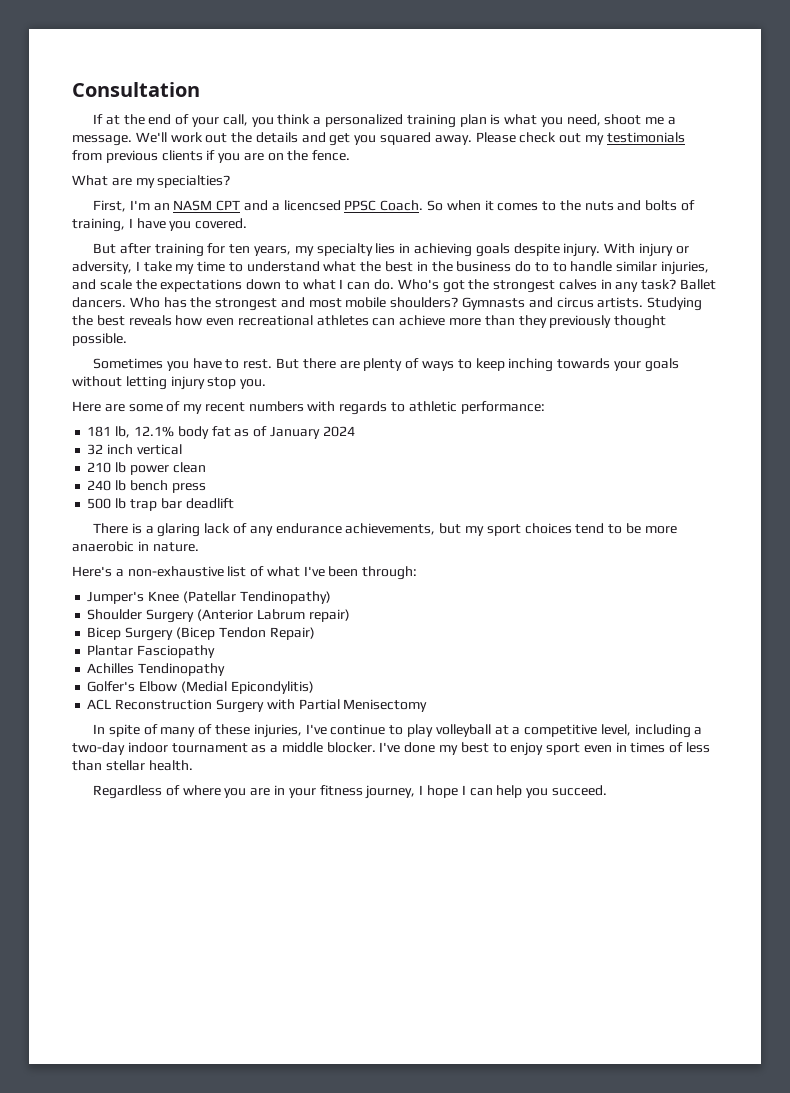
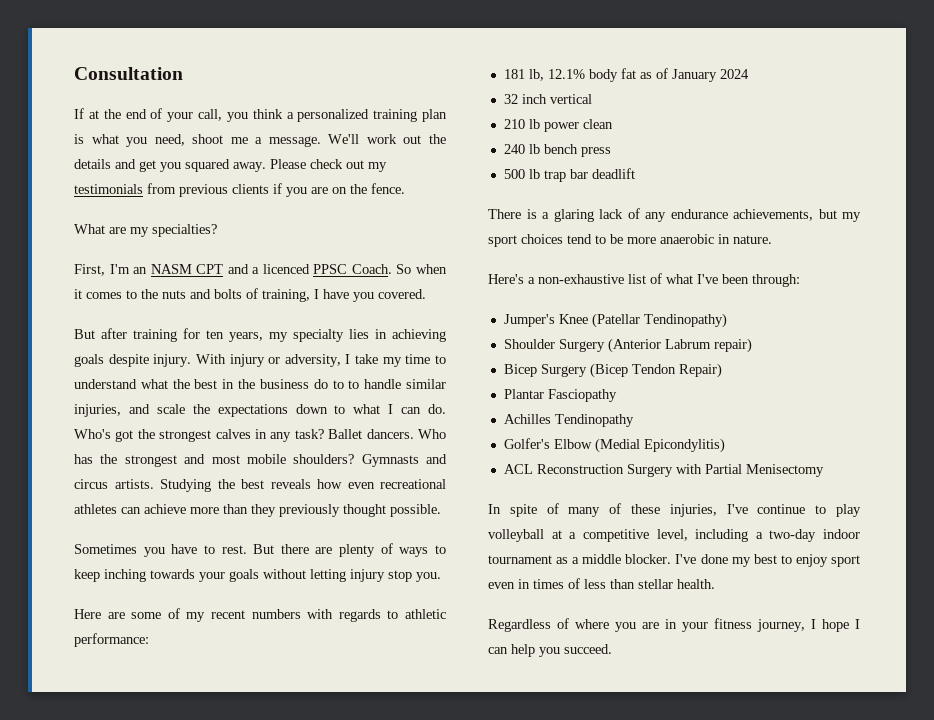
- First, I'm an NASM CPT and a licencsed PPSC Coach.
+ First, I'm an NASM CPT and a licenced PPSC Coach.

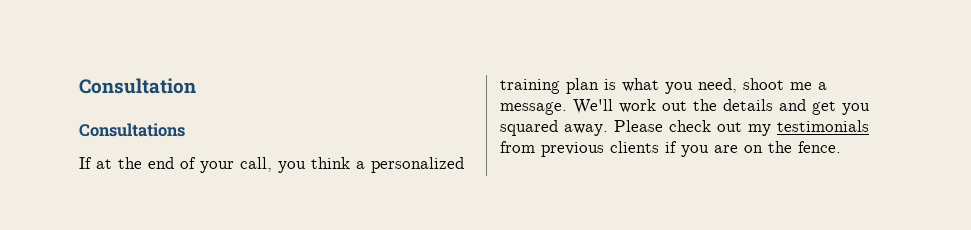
+ Consultations
- What are my specialties?
- First, I'm an NASM CPT and a licenced PPSC Coach. So when it comes to the nuts and bolts of training, I have you covered.
- But after training for ten years, my specialty lies in achieving goals despite injury. With injury or adversity, I take my time to understand what the best in the business do to to handle similar injuries, and scale the expectations down to what I can do. Who's got the strongest calves in any task? Ballet dancers. Who has the strongest and most mobile shoulders? Gymnasts and circus artists. Studying the best reveals how even recreational athletes can achieve more than they previously thought possible.
- Sometimes you have to rest. But there are plenty of ways to keep inching towards your goals without letting injury stop you.
- Here are some of my recent numbers with regards to athletic performance:
- 181 lb, 12.1% body fat as of January 2024
- 32 inch vertical
- 210 lb power clean
- 240 lb bench press
- 500 lb trap bar deadlift
- There is a glaring lack of any endurance achievements, but my sport choices tend to be more anaerobic in nature.
- Here's a non-exhaustive list of what I've been through:
- Jumper's Knee (Patellar Tendinopathy)
- Shoulder Surgery (Anterior Labrum repair)
- Bicep Surgery (Bicep Tendon Repair)
- Plantar Fasciopathy
- Achilles Tendinopathy
- Golfer's Elbow (Medial Epicondylitis)
- ACL Reconstruction Surgery with Partial Menisectomy
- In spite of many of these injuries, I've continue to play volleyball at a competitive level, including a two-day indoor tournament as a middle blocker. I've done my best to enjoy sport even in times of less than stellar health.
- Regardless of where you are in your fitness journey, I hope I can help you succeed.

